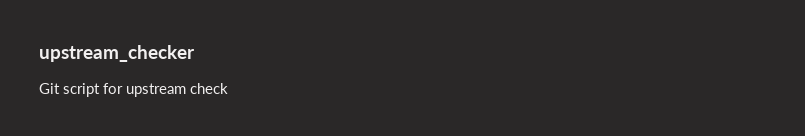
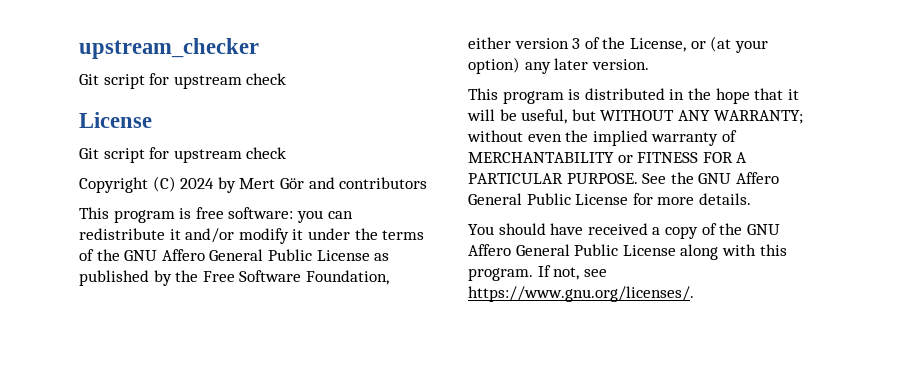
  upstream_checker
  Git script for upstream check
+ License
+ Git script for upstream check
+ Copyright (C) 2024 by Mert Gör and contributors
+ This program is free software: you can redistribute it and/or modify it under the terms of the GNU Affero General Public License as published by the Free Software Foundation, either version 3 of the License, or (at your option) any later version.
+ This program is distributed in the hope that it will be useful, but WITHOUT ANY WARRANTY; without even the implied warranty of MERCHANTABILITY or FITNESS FOR A PARTICULAR PURPOSE. See the GNU Affero General Public License for more details.
+ You should have received a copy of the GNU Affero General Public License along with this program. If not, see https://www.gnu.org/licenses/.

